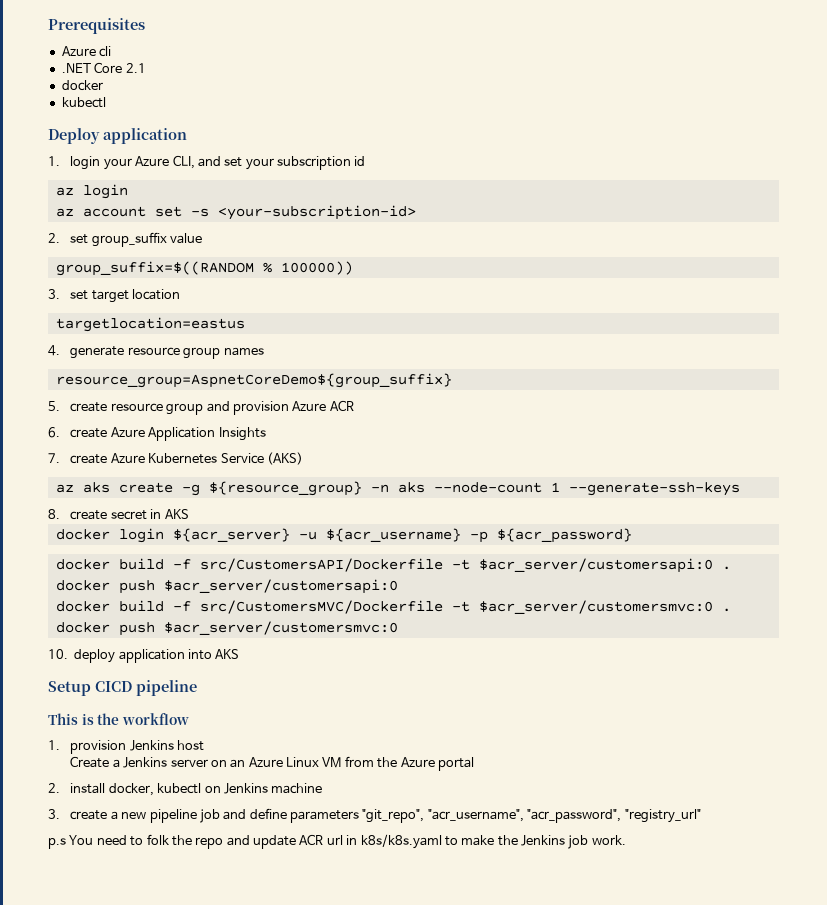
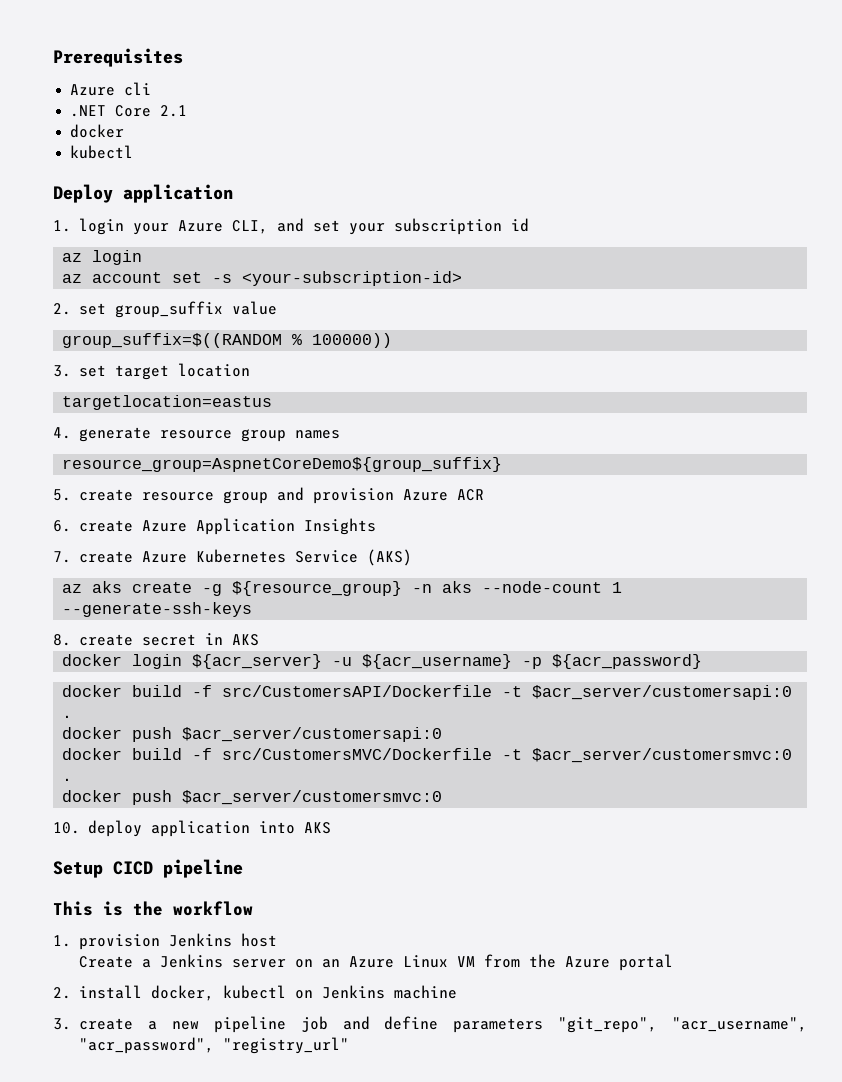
- p.s You need to folk the repo and update ACR url in k8s/k8s.yaml to make the Jenkins job work.

